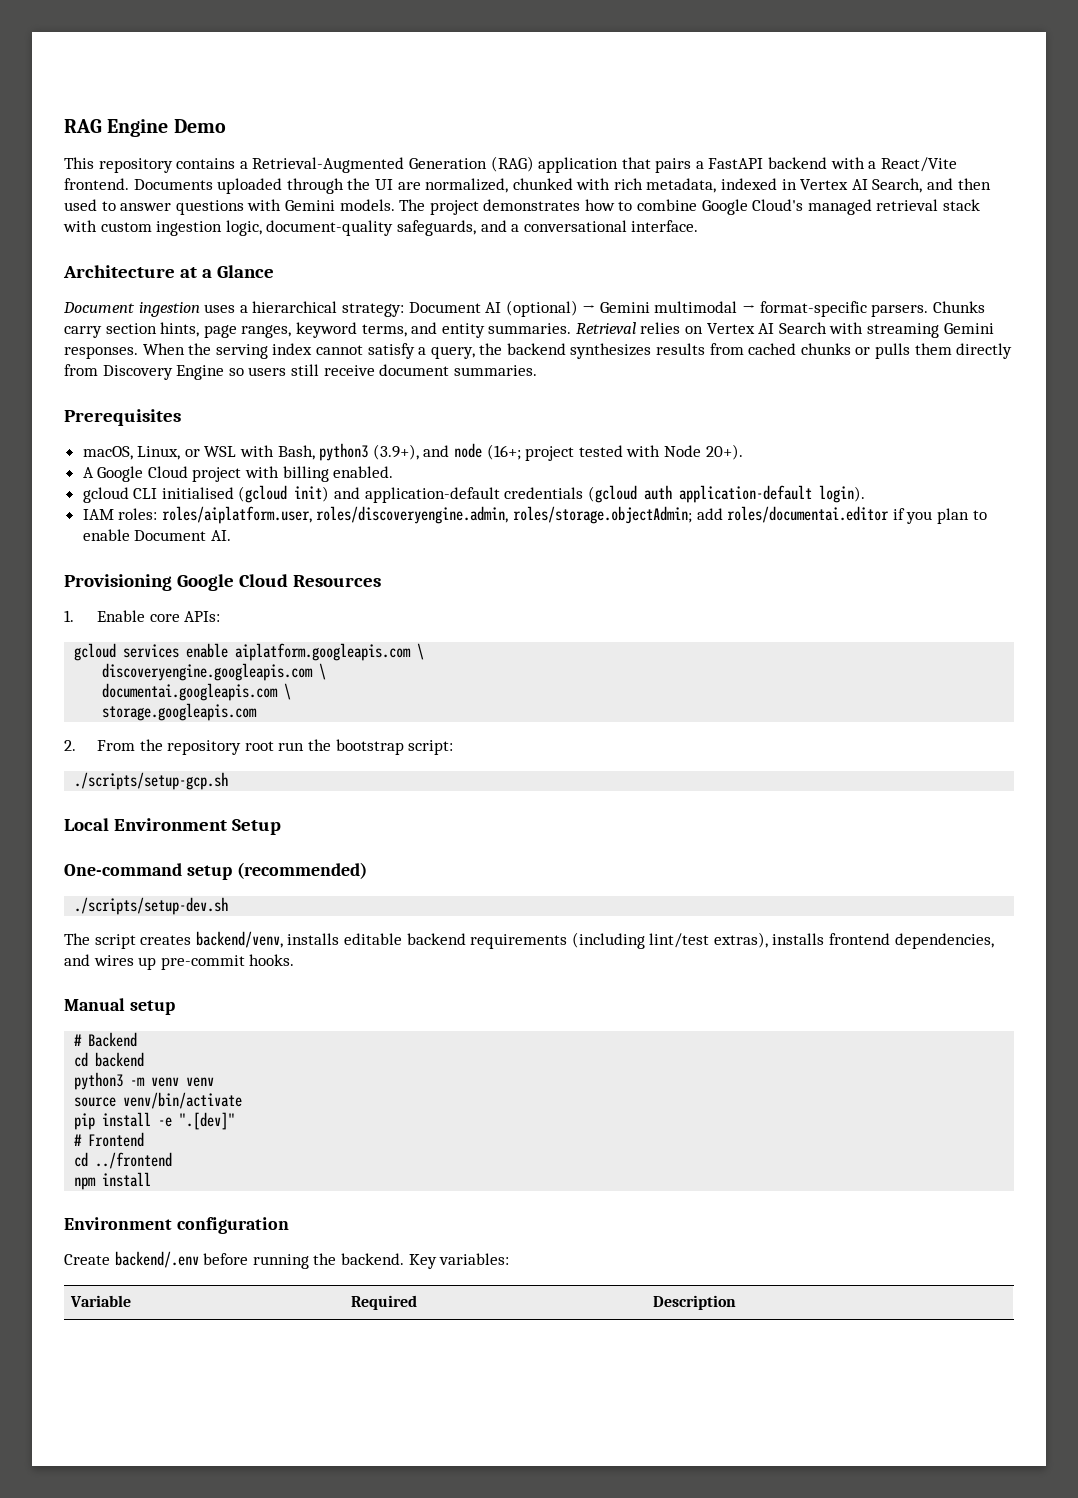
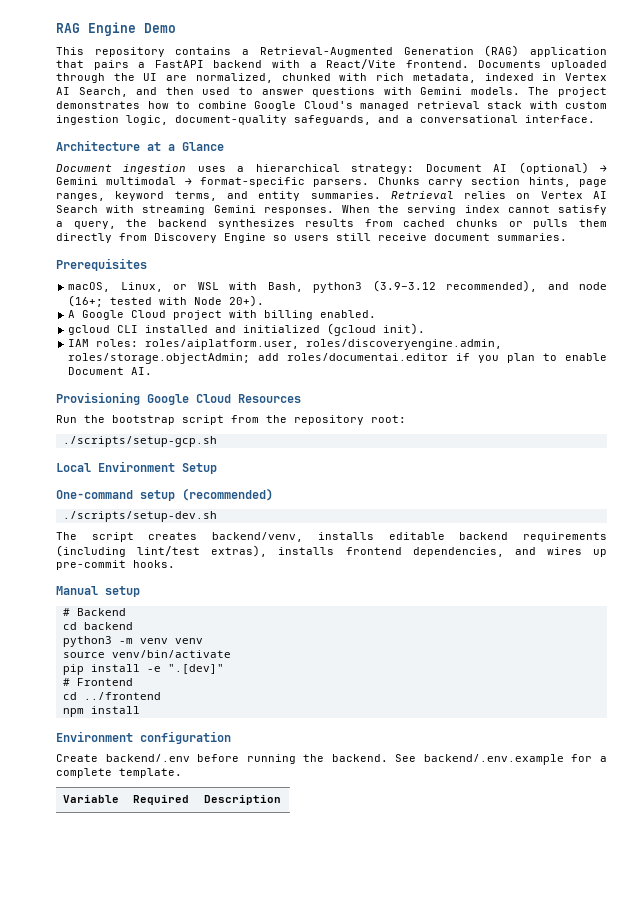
- macOS, Linux, or WSL with Bash, python3 (3.9+), and node (16+; project tested with Node 20+).
+ macOS, Linux, or WSL with Bash, python3 (3.9–3.12 recommended), and node (16+; tested with Node 20+).
- gcloud CLI initialised (gcloud init) and application-default credentials (gcloud auth application-default login).
+ gcloud CLI installed and initialized (gcloud init).
- 1. Enable core APIs:
- gcloud services enable aiplatform.googleapis.com \
- discoveryengine.googleapis.com \
- documentai.googleapis.com \
- storage.googleapis.com
- 2. From the repository root run the bootstrap script:
+ Run the bootstrap script from the repository root:
- Key variables:
+ See backend/.env.example for a complete template.

